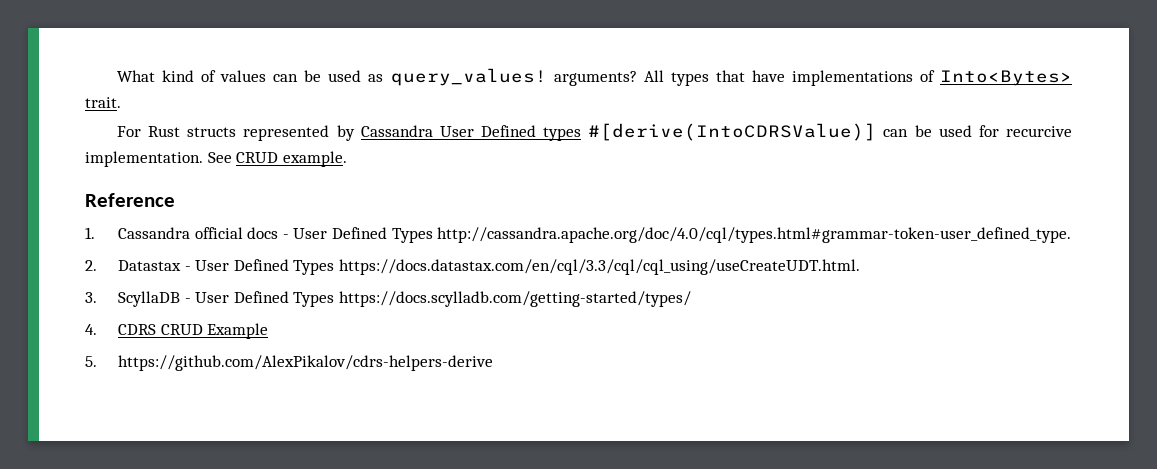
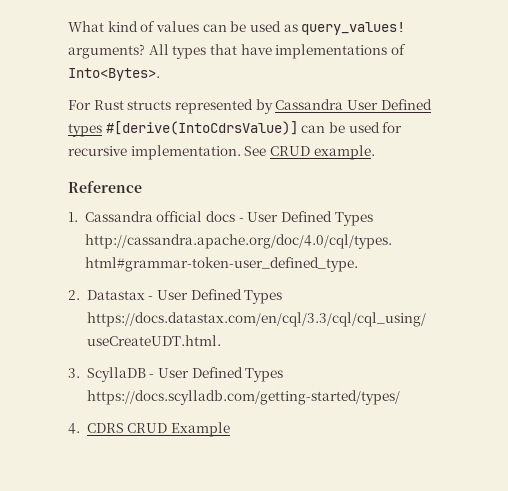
- All types that have implementations of Into<Bytes> trait.
+ All types that have implementations of Into<Bytes>.
- For Rust structs represented by Cassandra User Defined types #[derive(IntoCDRSValue)] can be used for recurcive implementation.
+ For Rust structs represented by Cassandra User Defined types #[derive(IntoCdrsValue)] can be used for recursive implementation.
- 5. https://github.com/AlexPikalov/cdrs-helpers-derive

